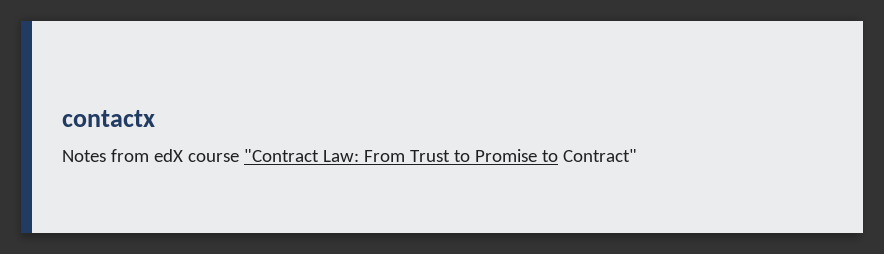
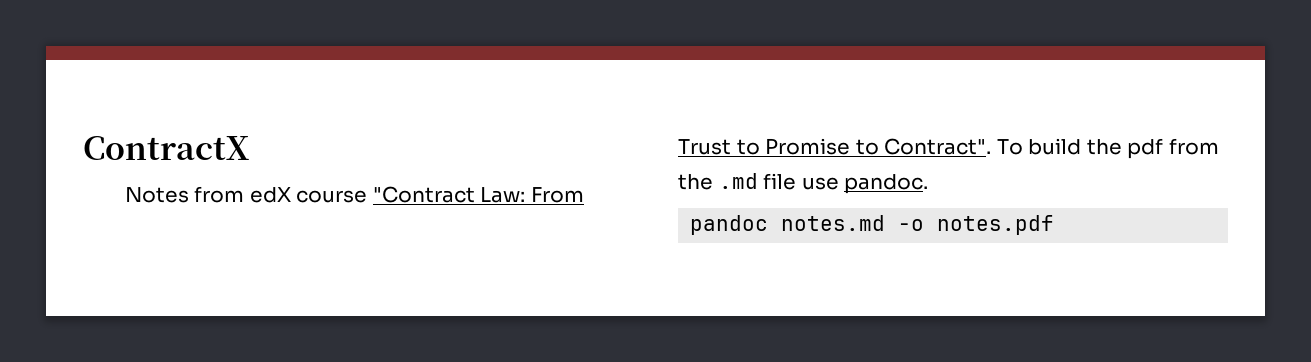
- contactx
+ ContractX
- Notes from edX course "Contract Law: From Trust to Promise to Contract"
+ Notes from edX course "Contract Law: From Trust to Promise to Contract". To build the pdf from the .md file use pandoc.
+ pandoc notes.md -o notes.pdf

